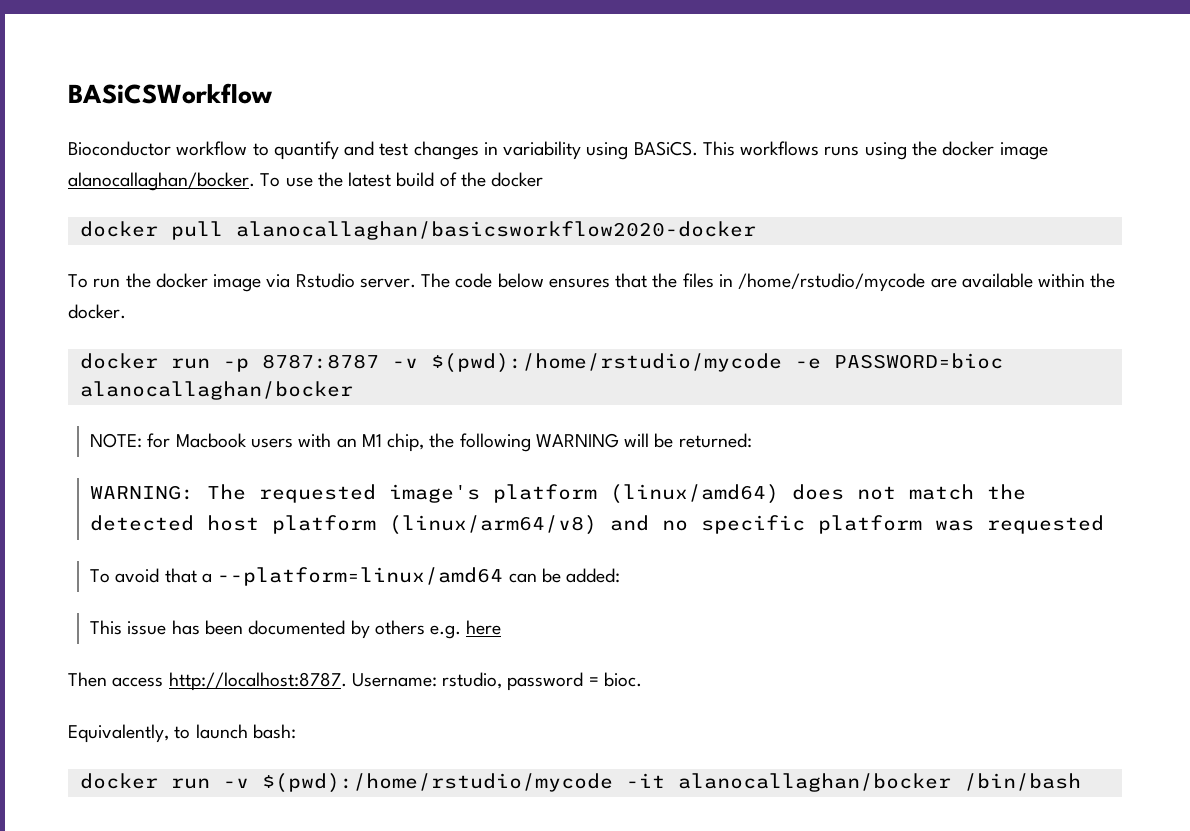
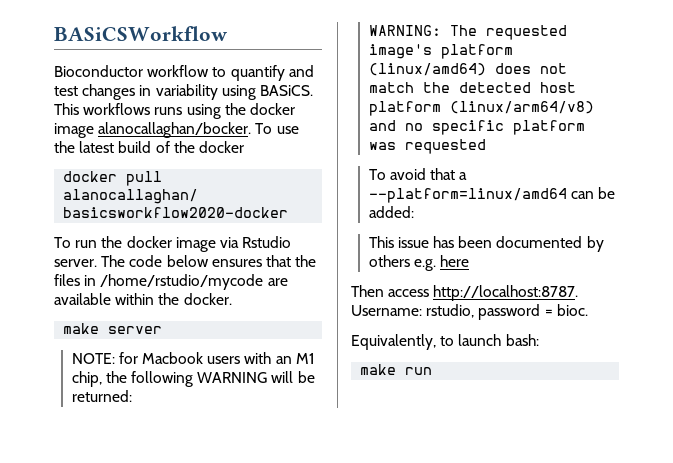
- docker run -p 8787:8787 -v $(pwd):/home/rstudio/mycode -e PASSWORD=bioc alanocallaghan/bocker
+ make server
- docker run -v $(pwd):/home/rstudio/mycode -it alanocallaghan/bocker /bin/bash
+ make run

